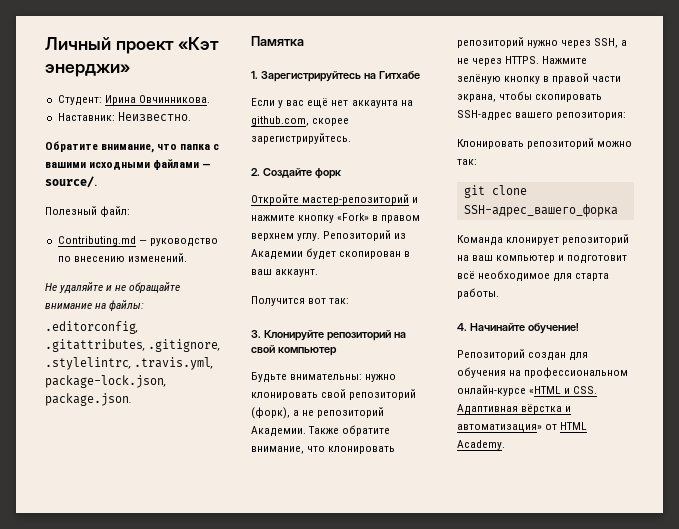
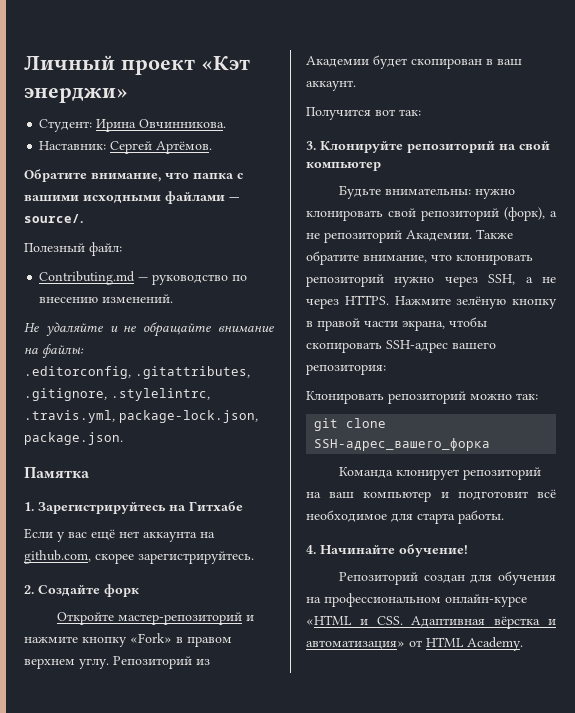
- Наставник: Неизвестно.
+ Наставник: Сергей Артёмов.

